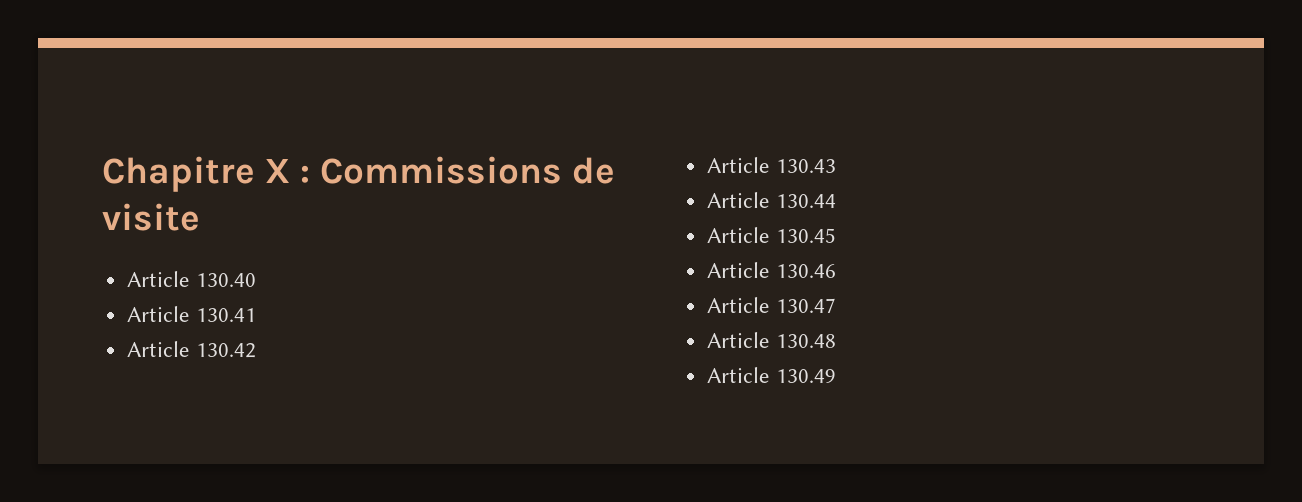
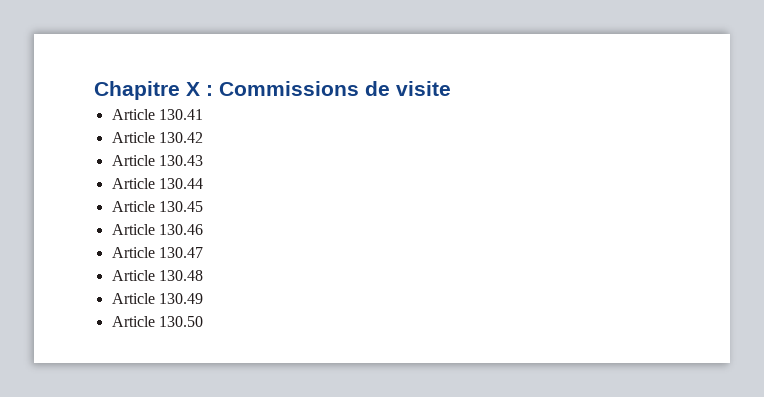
- Article 130.40
+ Article 130.50

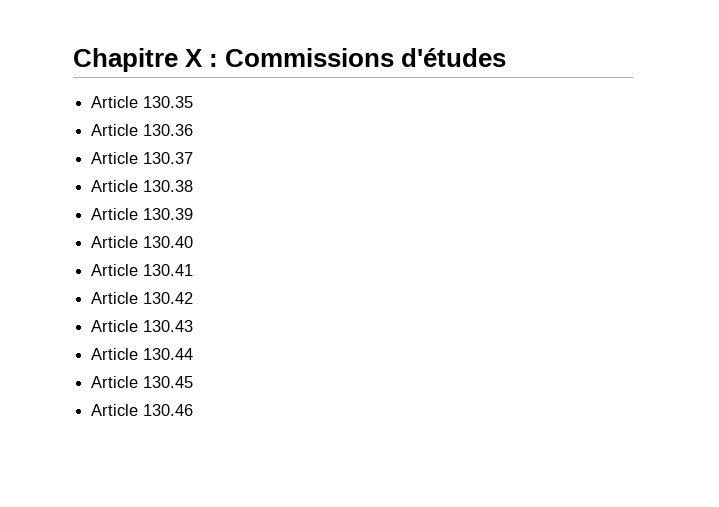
- Chapitre X : Commissions de visite
+ Chapitre X : Commissions d'études
+ Article 130.35
+ Article 130.36
+ Article 130.37
+ Article 130.38
+ Article 130.39
+ Article 130.40
- Article 130.47
- Article 130.48
- Article 130.49
- Article 130.50

